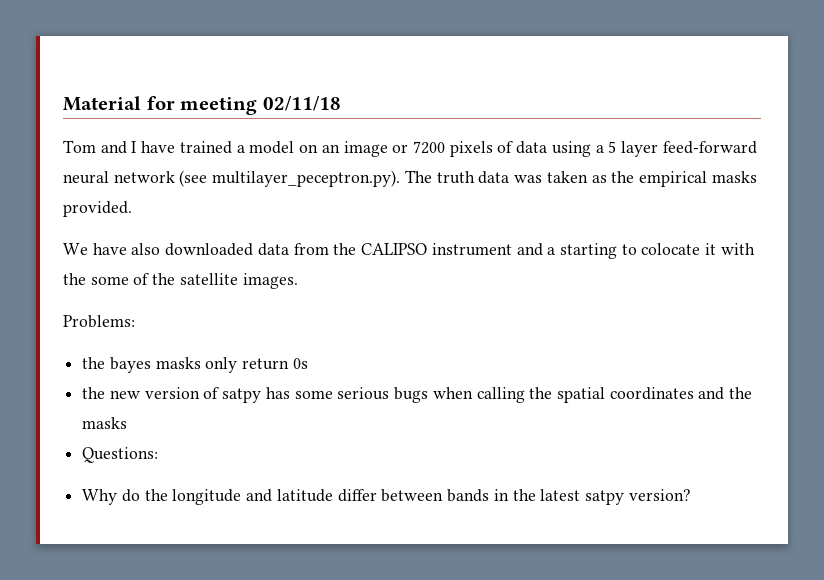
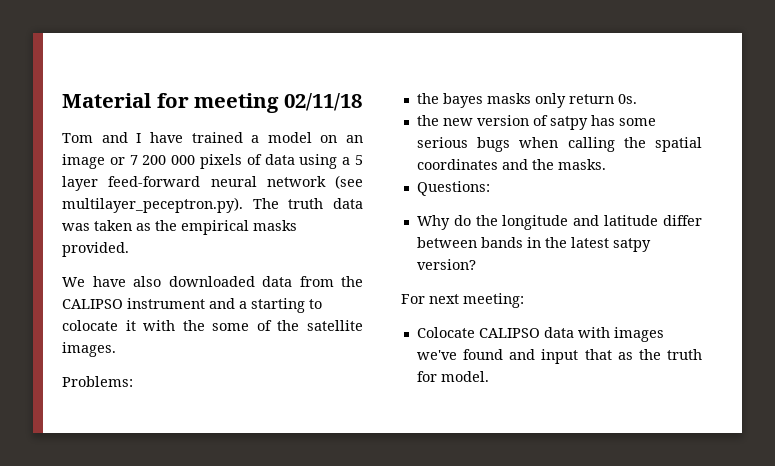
- Tom and I have trained a model on an image or 7200 pixels of data using a 5 layer feed-forward neural network (see multilayer_peceptron.py). The truth data was taken as the empirical masks provided.
+ Tom and I have trained a model on an image or 7 200 000 pixels of data using a 5 layer feed-forward neural network (see multilayer_peceptron.py). The truth data was taken as the empirical masks provided.
- the bayes masks only return 0s
+ the bayes masks only return 0s.
- the new version of satpy has some serious bugs when calling the spatial coordinates and the masks
+ the new version of satpy has some serious bugs when calling the spatial coordinates and the masks.
+ For next meeting:
+ Colocate CALIPSO data with images we've found and input that as the truth for model.

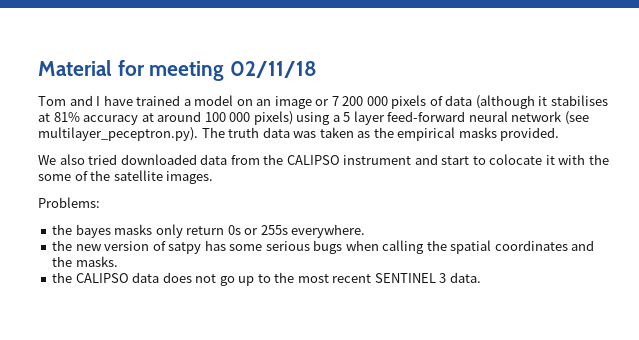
- Tom and I have trained a model on an image or 7 200 000 pixels of data using a 5 layer feed-forward neural network (see multilayer_peceptron.py). The truth data was taken as the empirical masks provided.
+ Tom and I have trained a model on an image or 7 200 000 pixels of data (although it stabilises at 81% accuracy at around 100 000 pixels) using a 5 layer feed-forward neural network (see multilayer_peceptron.py). The truth data was taken as the empirical masks provided.
- We have also downloaded data from the CALIPSO instrument and a starting to colocate it with the some of the satellite images.
+ We also tried downloaded data from the CALIPSO instrument and start to colocate it with the some of the satellite images.
- the bayes masks only return 0s.
+ the bayes masks only return 0s or 255s everywhere.
- Questions:
- Why do the longitude and latitude differ between bands in the latest satpy version?
- For next meeting:
- Colocate CALIPSO data with images we've found and input that as the truth for model.
+ the CALIPSO data does not go up to the most recent SENTINEL 3 data.

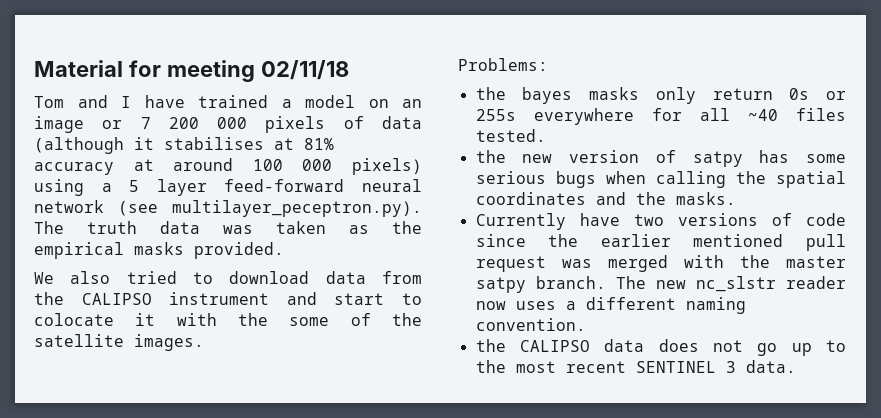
- We also tried downloaded data from the CALIPSO instrument and start to colocate it with the some of the satellite images.
+ We also tried to download data from the CALIPSO instrument and start to colocate it with the some of the satellite images.
- the bayes masks only return 0s or 255s everywhere.
+ the bayes masks only return 0s or 255s everywhere for all ~40 files tested.
+ Currently have two versions of code since the earlier mentioned pull request was merged with the master satpy branch. The new nc_slstr reader now uses a different naming convention.

